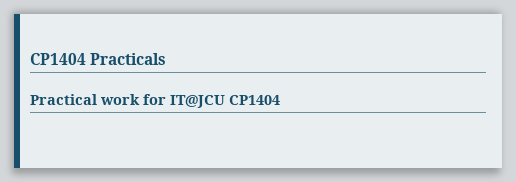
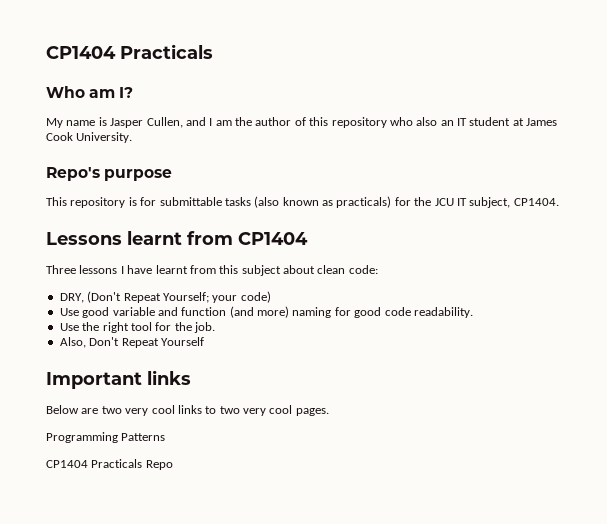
- Practical work for IT@JCU CP1404
+ Who am I?
+ My name is Jasper Cullen, and I am the author of this repository who also an IT student at James Cook University.
+ Repo's purpose
+ This repository is for submittable tasks (also known as practicals) for the JCU IT subject, CP1404.
+ Lessons learnt from CP1404
+ Three lessons I have learnt from this subject about clean code:
+ DRY, (Don't Repeat Yourself; your code)
+ Use good variable and function (and more) naming for good code readability.
+ Use the right tool for the job.
+ Also, Don't Repeat Yourself
+ Important links
+ Below are two very cool links to two very cool pages.
+ Programming Patterns
+ CP1404 Practicals Repo

